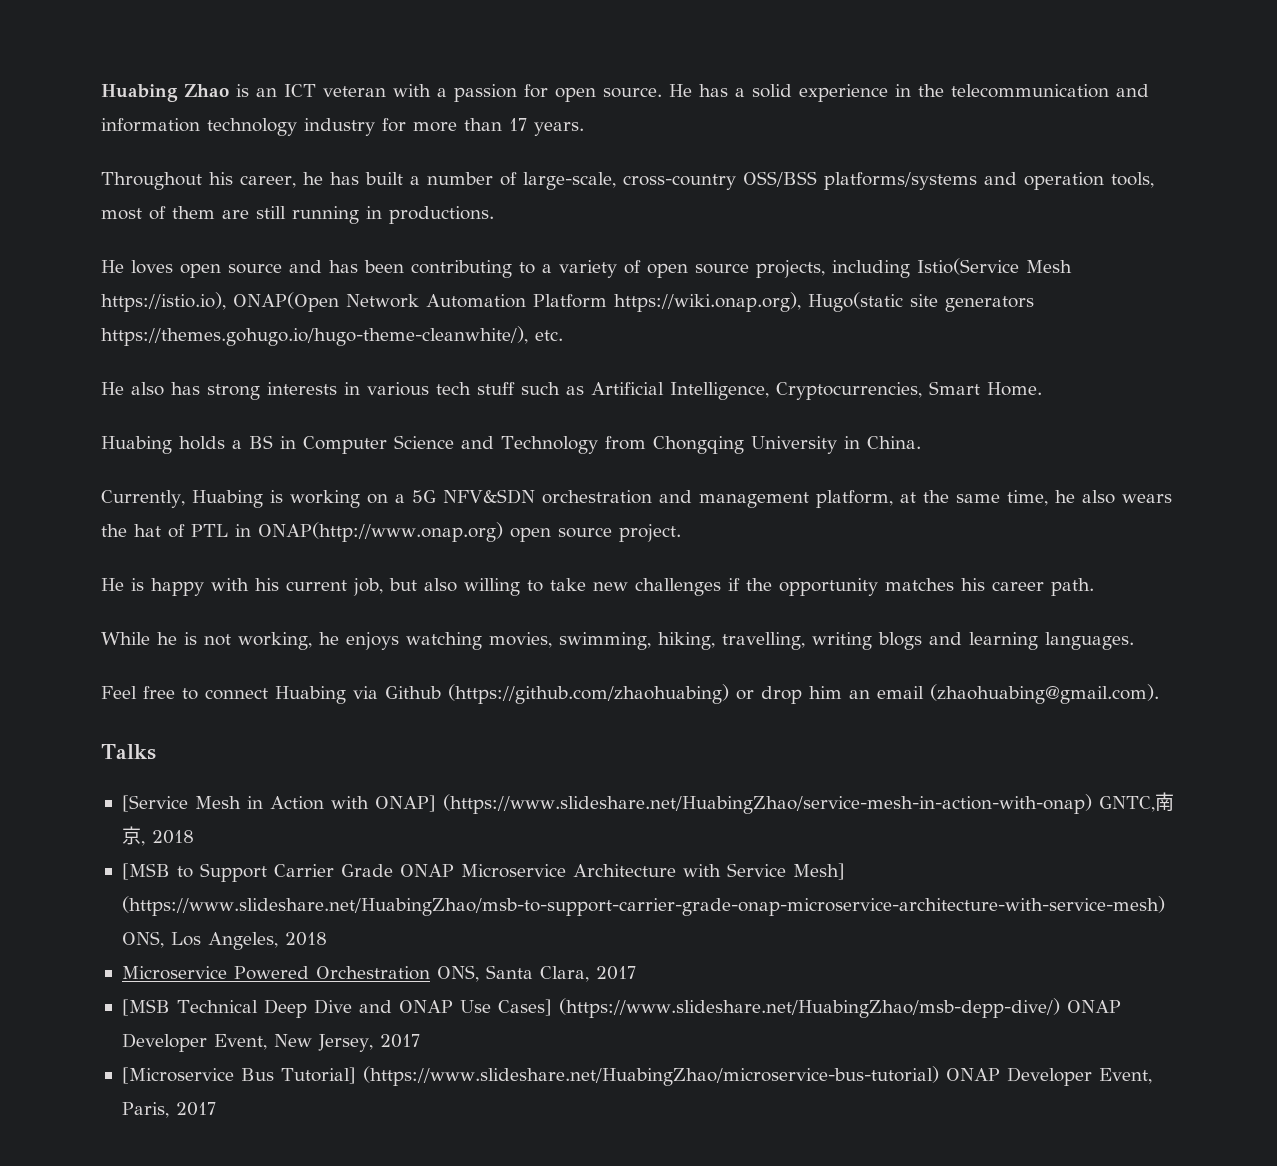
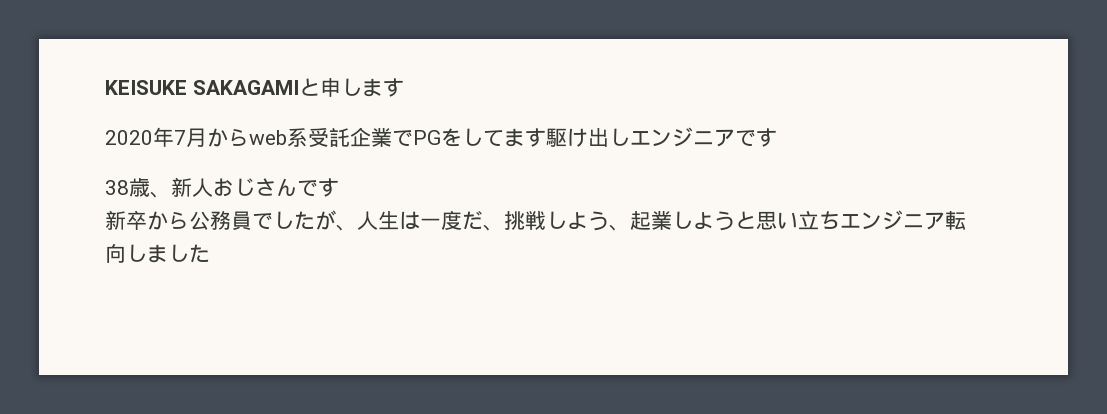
- Huabing Zhao is an ICT veteran with a passion for open source. He has a solid experience in the telecommunication and information technology industry for more than 17 years.
- Throughout his career, he has built a number of large-scale, cross-country OSS/BSS platforms/systems and operation tools, most of them are still running in productions.
- He loves open source and has been contributing to a variety of open source projects, including Istio(Service Mesh https://istio.io), ONAP(Open Network Automation Platform https://wiki.onap.org), Hugo(static site generators https://themes.gohugo.io/hugo-theme-cleanwhite/), etc.
- He also has strong interests in various tech stuff such as Artificial Intelligence, Cryptocurrencies, Smart Home.
- Huabing holds a BS in Computer Science and Technology from Chongqing University in China.
- Currently, Huabing is working on a 5G NFV&SDN orchestration and management platform, at the same time, he also wears the hat of PTL in ONAP(http://www.onap.org) open source project.
- He is happy with his current job, but also willing to take new challenges if the opportunity matches his career path.
- While he is not working, he enjoys watching movies, swimming, hiking, travelling, writing blogs and learning languages.
- Feel free to connect Huabing via Github (https://github.com/zhaohuabing) or drop him an email (zhaohuabing@gmail.com).
- Talks
- [Service Mesh in Action with ONAP] (https://www.slideshare.net/HuabingZhao/service-mesh-in-action-with-onap) GNTC,南京, 2018
- [MSB to Support Carrier Grade ONAP Microservice Architecture with Service Mesh] (https://www.slideshare.net/HuabingZhao/msb-to-support-carrier-grade-onap-microservice-architecture-with-service-mesh) ONS, Los Angeles, 2018
- Microservice Powered Orchestration ONS, Santa Clara, 2017
- [MSB Technical Deep Dive and ONAP Use Cases] (https://www.slideshare.net/HuabingZhao/msb-depp-dive/) ONAP Developer Event, New Jersey, 2017
- [Microservice Bus Tutorial] (https://www.slideshare.net/HuabingZhao/microservice-bus-tutorial) ONAP Developer Event, Paris, 2017
+ KEISUKE SAKAGAMIと申します
+ 2020年7月からweb系受託企業でPGをしてます駆け出しエンジニアです
+ 38歳、新人おじさんです
+ 新卒から公務員でしたが、人生は一度だ、挑戦しよう、起業しようと思い立ちエンジニア転向しました

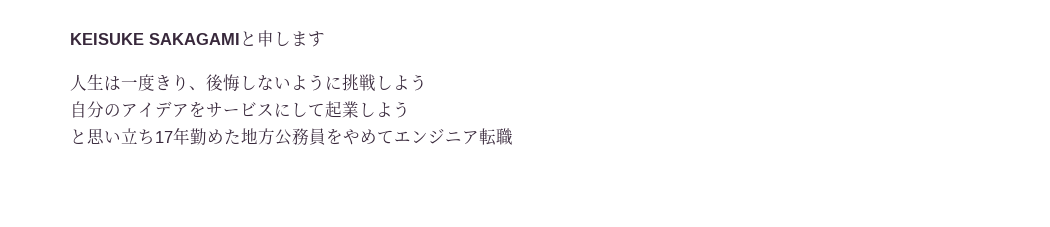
- 2020年7月からweb系受託企業でPGをしてます駆け出しエンジニアです
- 38歳、新人おじさんです
- 新卒から公務員でしたが、人生は一度だ、挑戦しよう、起業しようと思い立ちエンジニア転向しました
+ 人生は一度きり、後悔しないように挑戦しよう
+ 自分のアイデアをサービスにして起業しよう
+ と思い立ち17年勤めた地方公務員をやめてエンジニア転職

